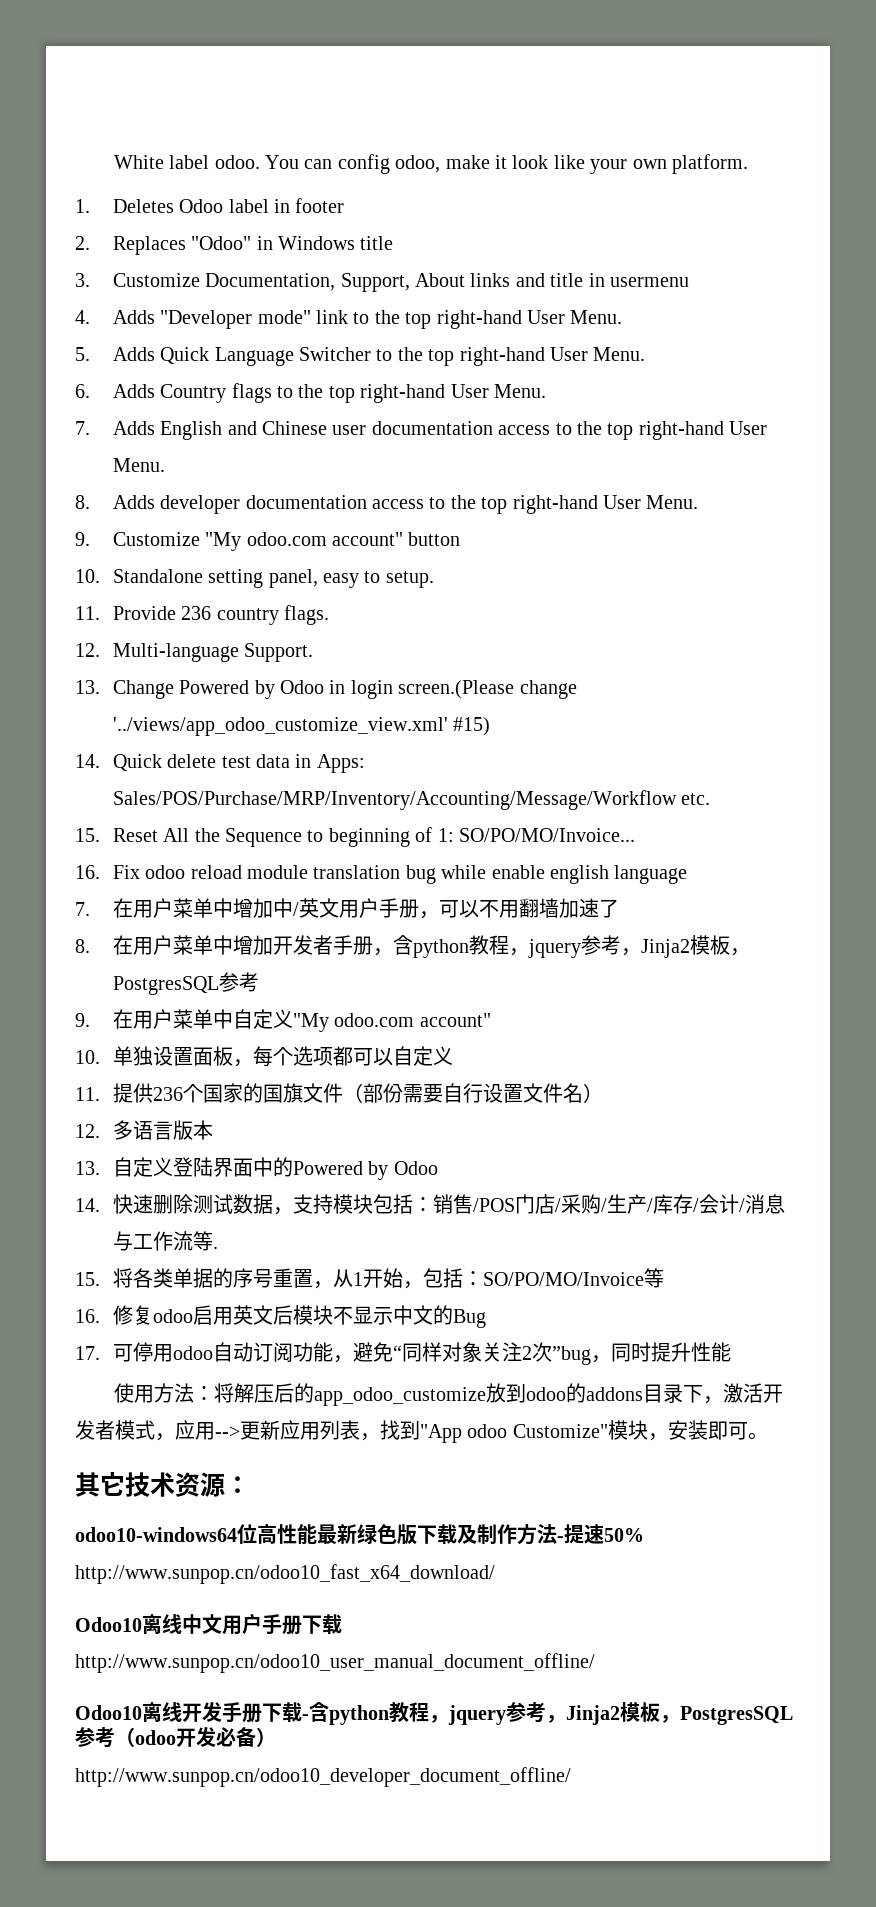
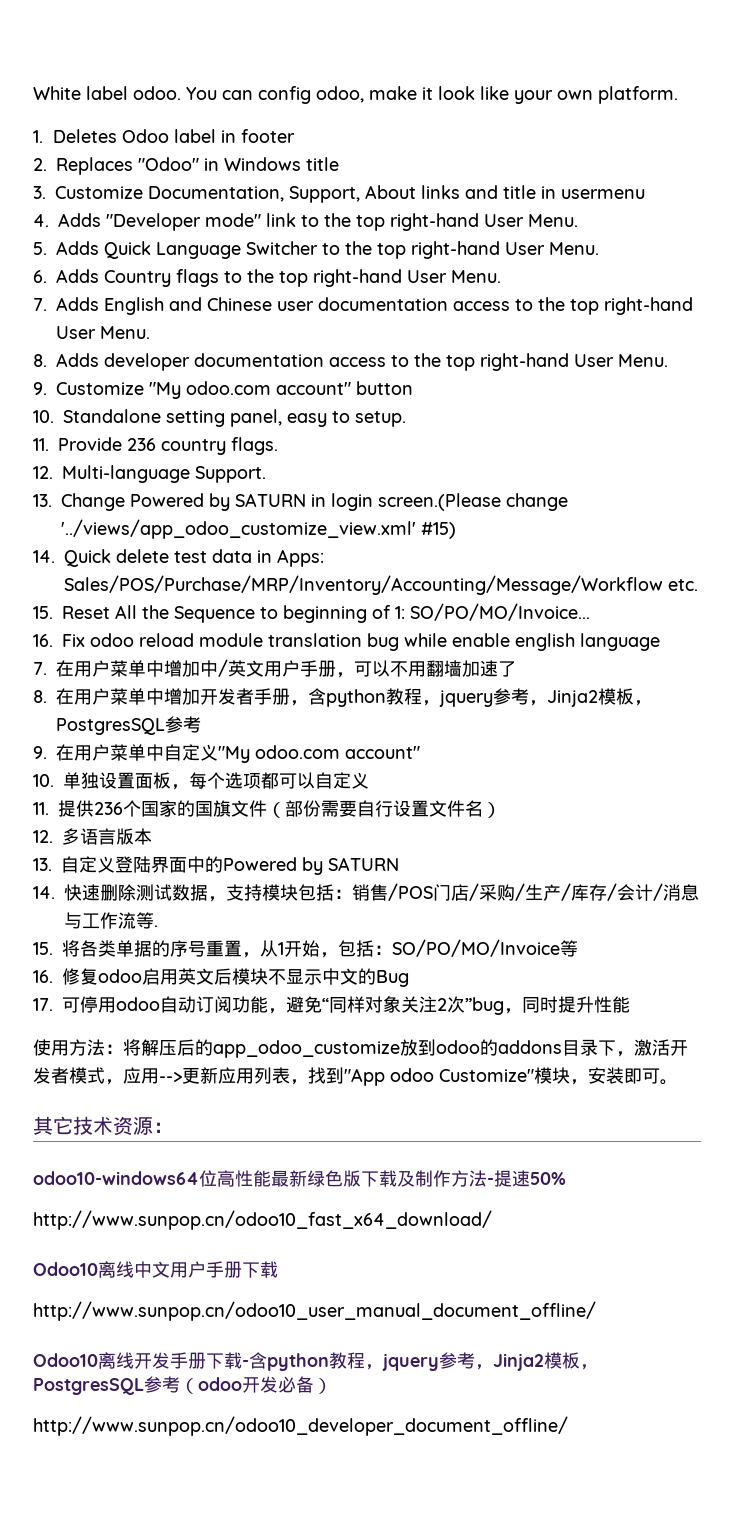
- 13. Change Powered by Odoo in login screen.(Please change '../views/app_odoo_customize_view.xml' #15)
+ 13. Change Powered by SATURN in login screen.(Please change '../views/app_odoo_customize_view.xml' #15)
- 13.自定义登陆界面中的Powered by Odoo
+ 13.自定义登陆界面中的Powered by SATURN

